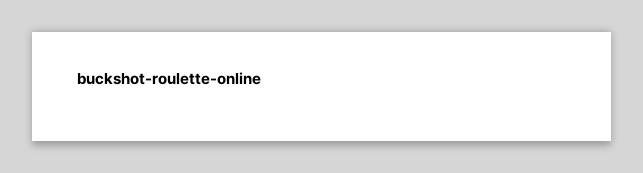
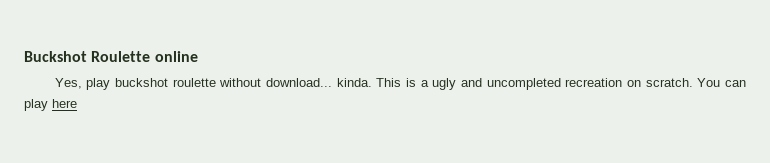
- buckshot-roulette-online
+ Buckshot Roulette online
+ Yes, play buckshot roulette without download... kinda. This is a ugly and uncompleted recreation on scratch. You can play here

